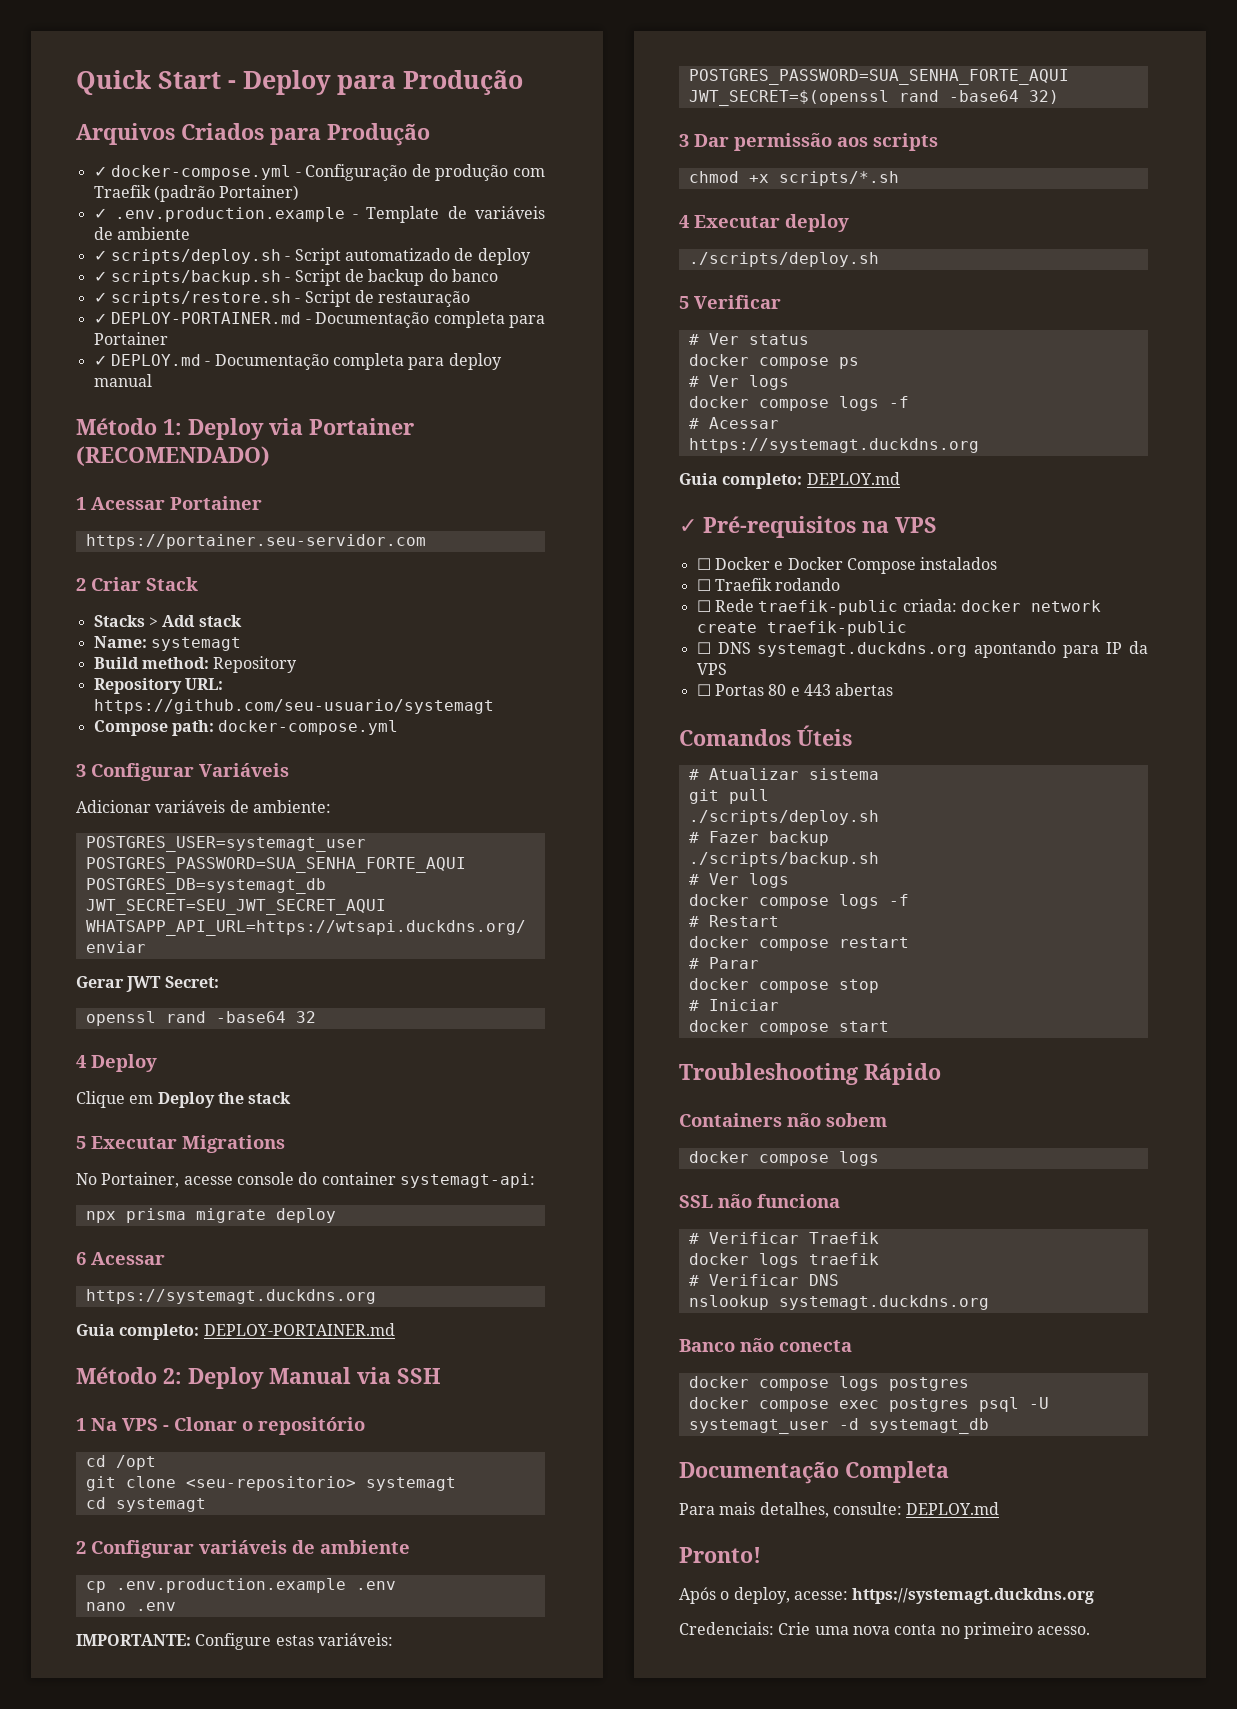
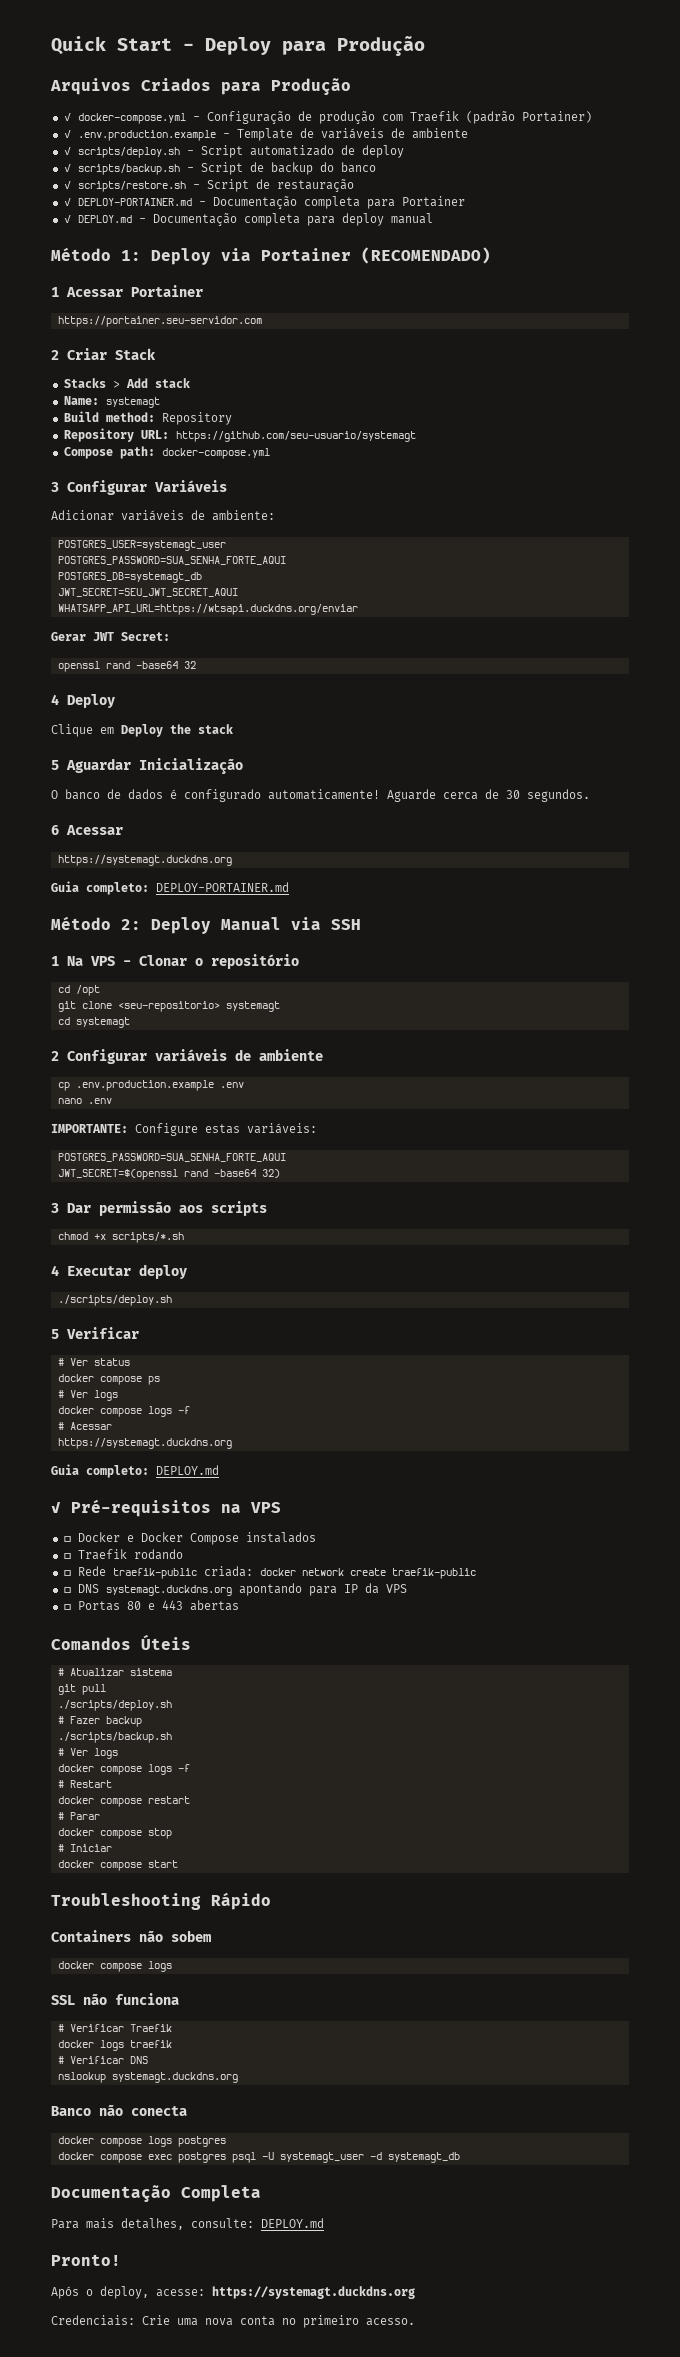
- 5 Executar Migrations
- No Portainer, acesse console do container systemagt-api:
- npx prisma migrate deploy
+ 5 Aguardar Inicialização
+ O banco de dados é configurado automaticamente! Aguarde cerca de 30 segundos.

